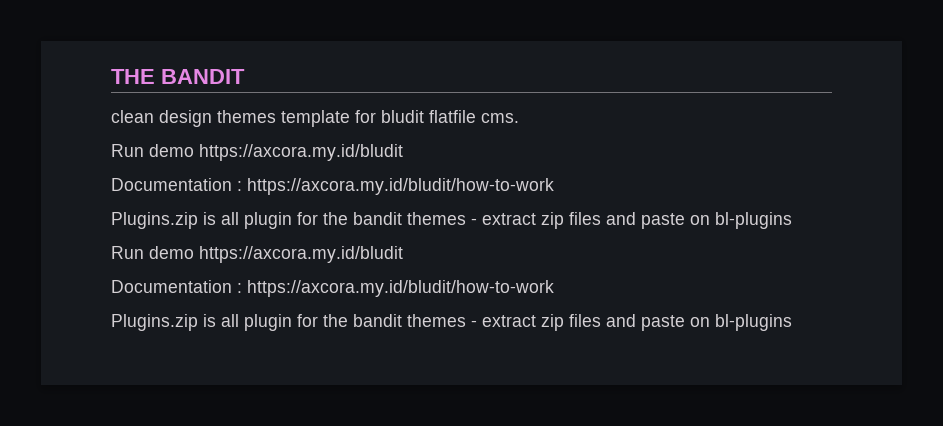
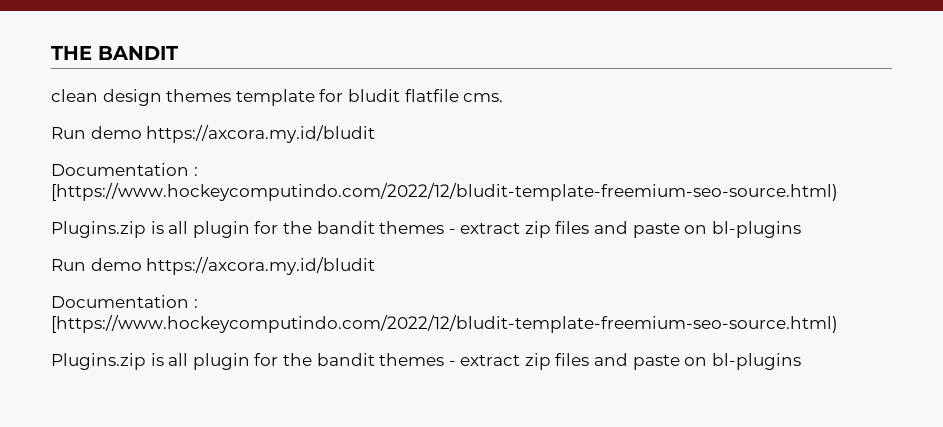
  clean design themes template for bludit flatfile cms.
  Run demo https://axcora.my.id/bludit
- Documentation : https://axcora.my.id/bludit/how-to-work
+ Documentation : [https://www.hockeycomputindo.com/2022/12/bludit-template-freemium-seo-source.html)
  Plugins.zip is all plugin for the bandit themes - extract zip files and paste on bl-plugins
  Run demo https://axcora.my.id/bludit
- Documentation : https://axcora.my.id/bludit/how-to-work
+ Documentation : [https://www.hockeycomputindo.com/2022/12/bludit-template-freemium-seo-source.html)

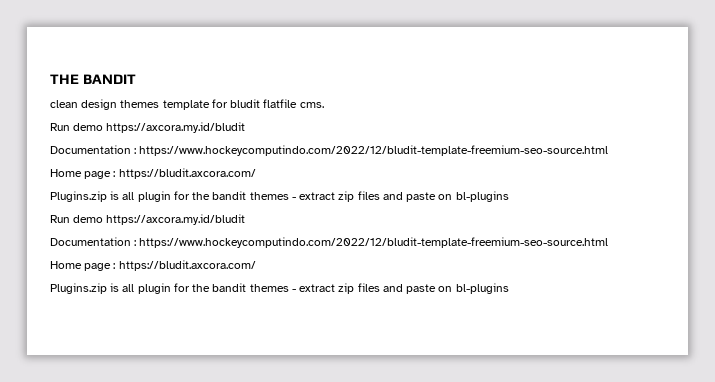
  clean design themes template for bludit flatfile cms.
  Run demo https://axcora.my.id/bludit
- Documentation : [https://www.hockeycomputindo.com/2022/12/bludit-template-freemium-seo-source.html)
+ Documentation : https://www.hockeycomputindo.com/2022/12/bludit-template-freemium-seo-source.html
+ Home page : https://bludit.axcora.com/
  Plugins.zip is all plugin for the bandit themes - extract zip files and paste on bl-plugins
  Run demo https://axcora.my.id/bludit
- Documentation : [https://www.hockeycomputindo.com/2022/12/bludit-template-freemium-seo-source.html)
+ Documentation : https://www.hockeycomputindo.com/2022/12/bludit-template-freemium-seo-source.html
+ Home page : https://bludit.axcora.com/

